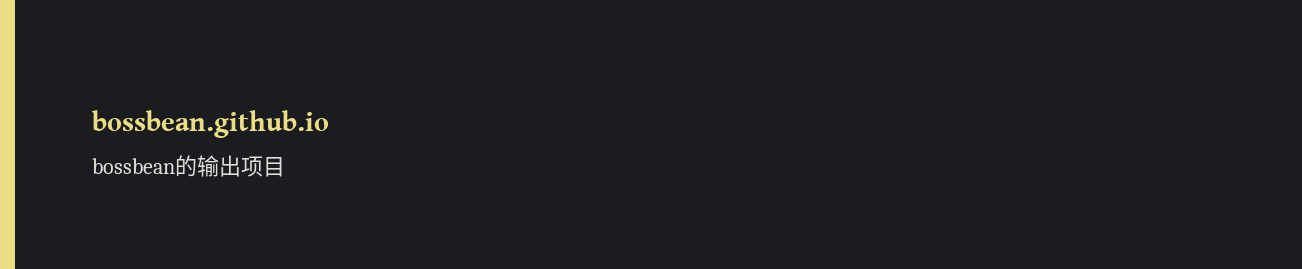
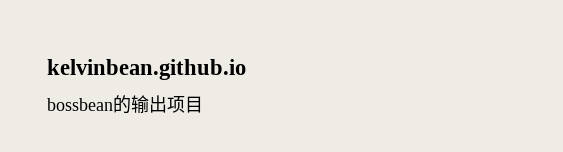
- bossbean.github.io
+ kelvinbean.github.io

